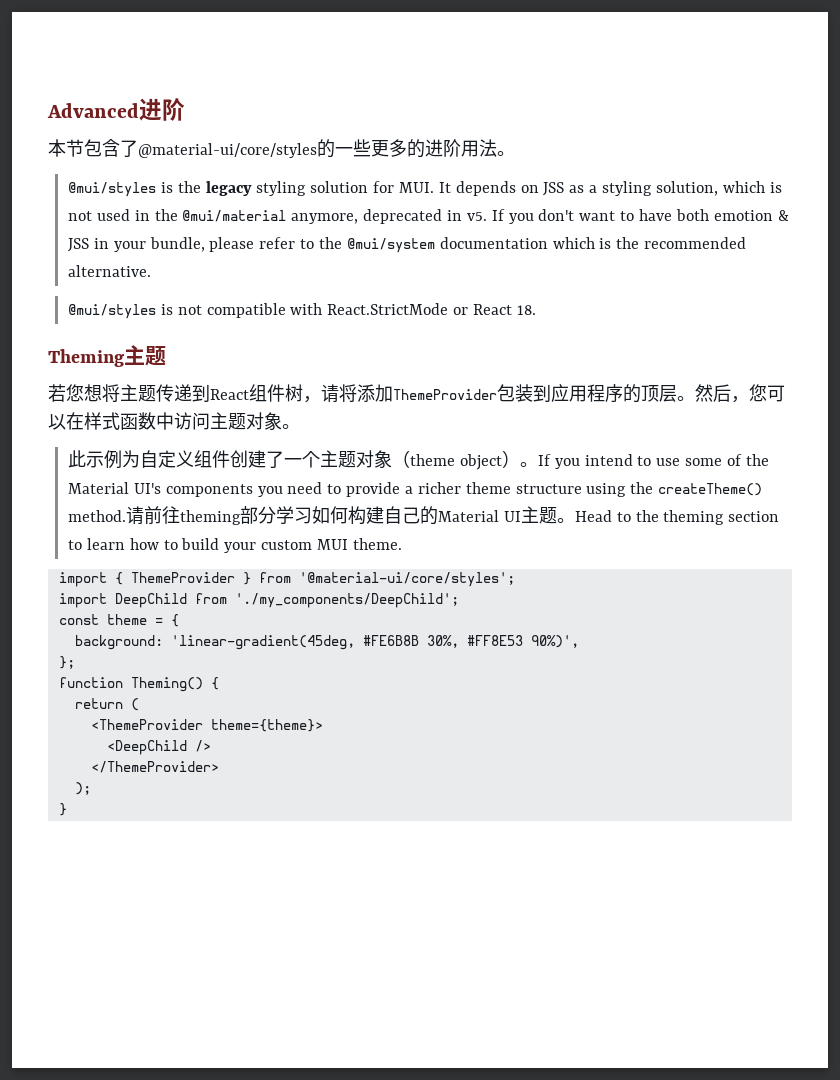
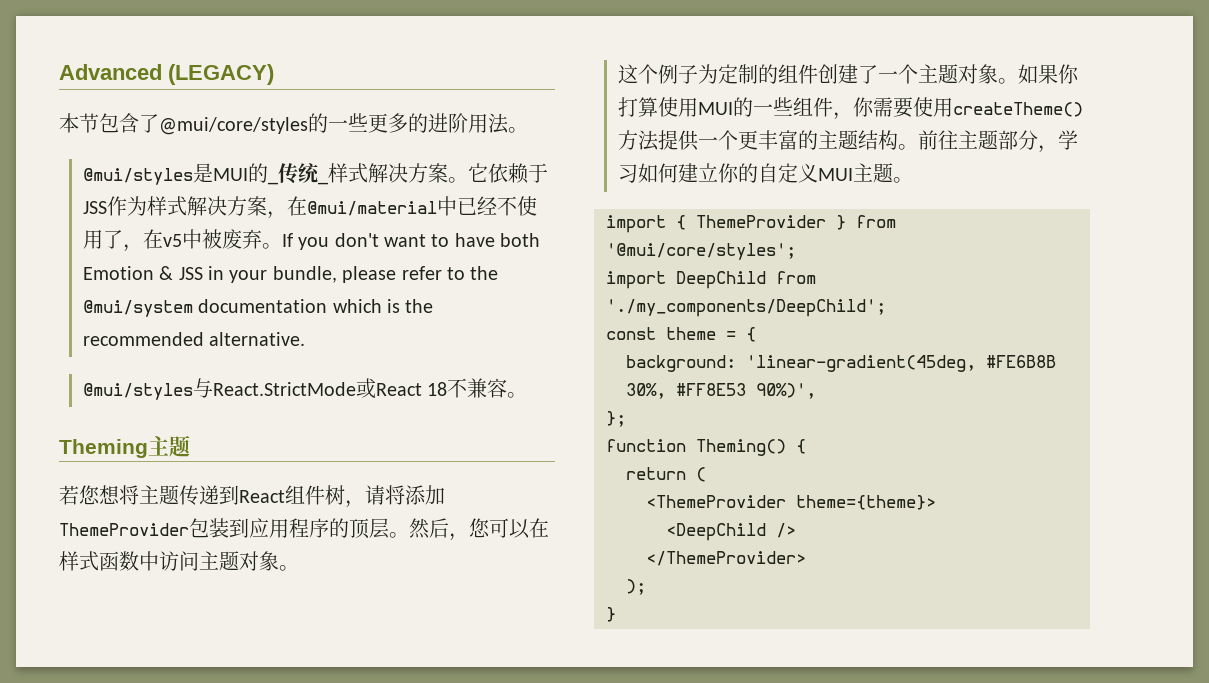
- Advanced进阶
+ Advanced (LEGACY)
- 本节包含了@material-ui/core/styles的一些更多的进阶用法。
+ 本节包含了@mui/core/styles的一些更多的进阶用法。
- @mui/styles is the legacy styling solution for MUI. It depends on JSS as a styling solution, which is not used in the @mui/material anymore, deprecated in v5.
+ @mui/styles是MUI的_传统_样式解决方案。它依赖于JSS作为样式解决方案，在@mui/material中已经不使用了，在v5中被废弃。
- If you don't want to have both emotion & JSS in your bundle, please refer to the @mui/system documentation which is the recommended alternative.
+ If you don't want to have both Emotion & JSS in your bundle, please refer to the @mui/system documentation which is the recommended alternative.
- @mui/styles is not compatible with React.StrictMode or React 18.
+ @mui/styles与React.StrictMode或React 18不兼容。
- 此示例为自定义组件创建了一个主题对象（theme object）。If you intend to use some of the Material UI's components you need to provide a richer theme structure using the createTheme() method.请前往theming部分学习如何构建自己的Material UI主题。Head to the theming section to learn how to build your custom MUI theme.
+ 这个例子为定制的组件创建了一个主题对象。如果你打算使用MUI的一些组件，你需要使用createTheme()方法提供一个更丰富的主题结构。前往主题部分，学习如何建立你的自定义MUI主题。
- import { ThemeProvider } from '@material-ui/core/styles';
+ import { ThemeProvider } from '@mui/core/styles';

